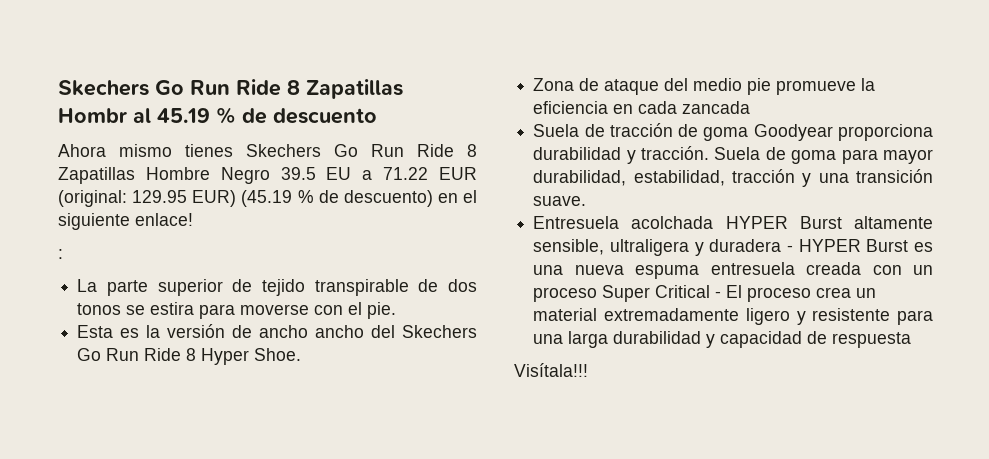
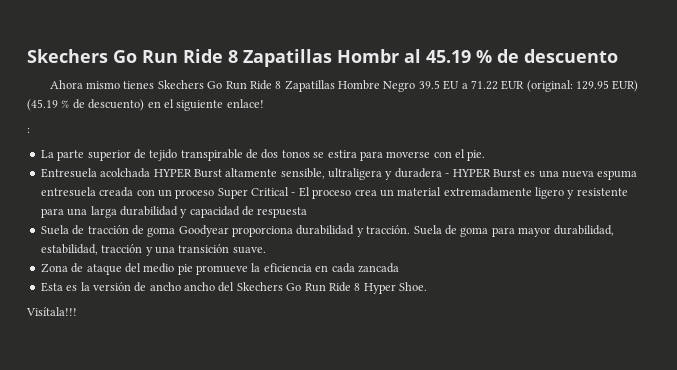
- Esta es la versión de ancho ancho del Skechers Go Run Ride 8 Hyper Shoe.
- Zona de ataque del medio pie promueve la eficiencia en cada zancada
- Suela de tracción de goma Goodyear proporciona durabilidad y tracción. Suela de goma para mayor durabilidad, estabilidad, tracción y una transición suave.
+ Suela de tracción de goma Goodyear proporciona durabilidad y tracción. Suela de goma para mayor durabilidad, estabilidad, tracción y una transición suave.
+ Zona de ataque del medio pie promueve la eficiencia en cada zancada
+ Esta es la versión de ancho ancho del Skechers Go Run Ride 8 Hyper Shoe.

